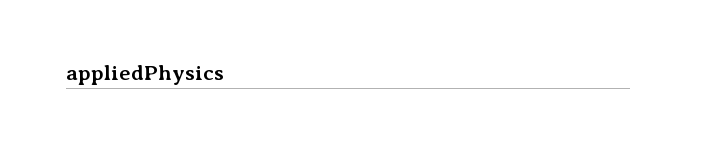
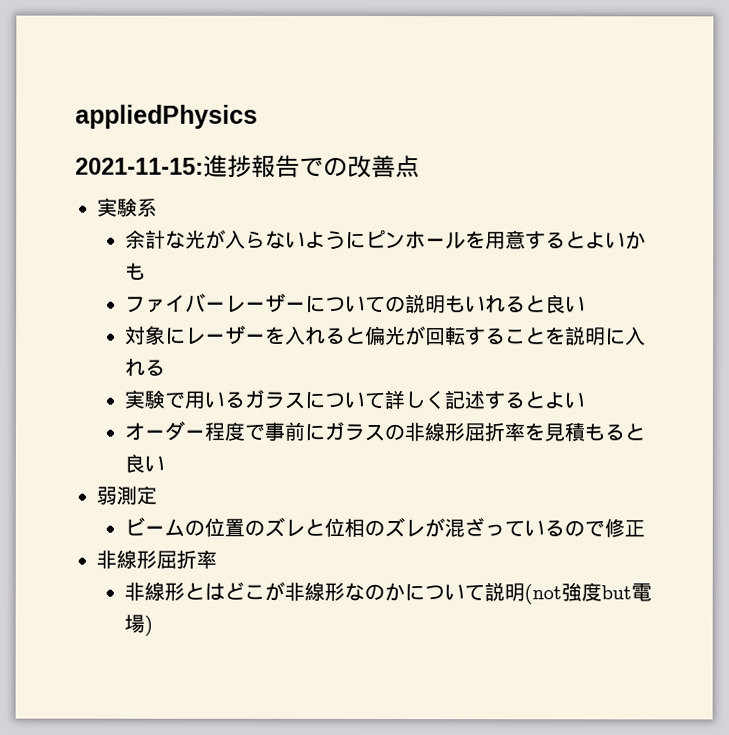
+ 2021-11-15:進捗報告での改善点
+ 実験系
+ 余計な光が入らないようにピンホールを用意するとよいかも
+ ファイバーレーザーについての説明もいれると良い
+ 対象にレーザーを入れると偏光が回転することを説明に入れる
+ 実験で用いるガラスについて詳しく記述するとよい
+ オーダー程度で事前にガラスの非線形屈折率を見積もると良い
+ 弱測定
+ ビームの位置のズレと位相のズレが混ざっているので修正
+ 非線形屈折率
+ 非線形とはどこが非線形なのかについて説明(not強度but電場)

